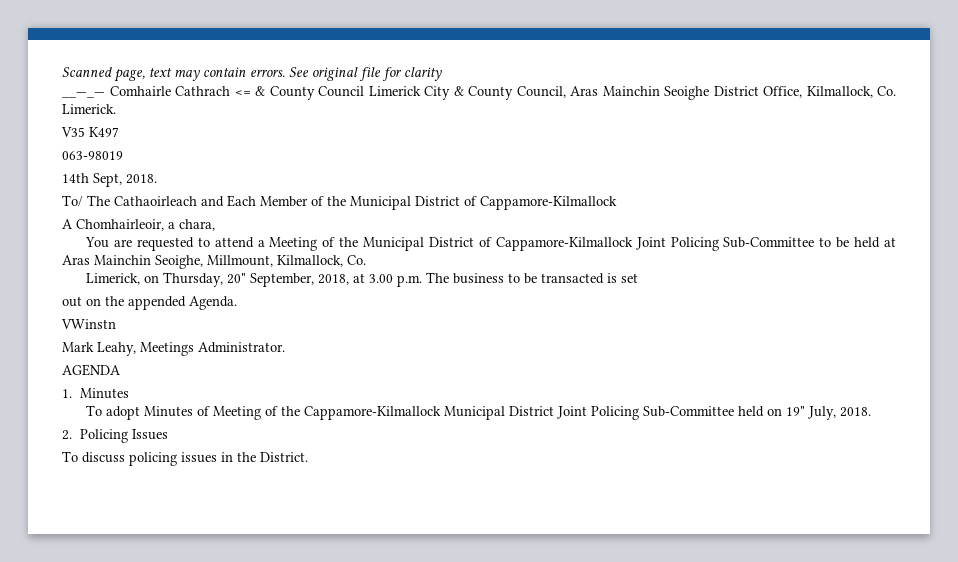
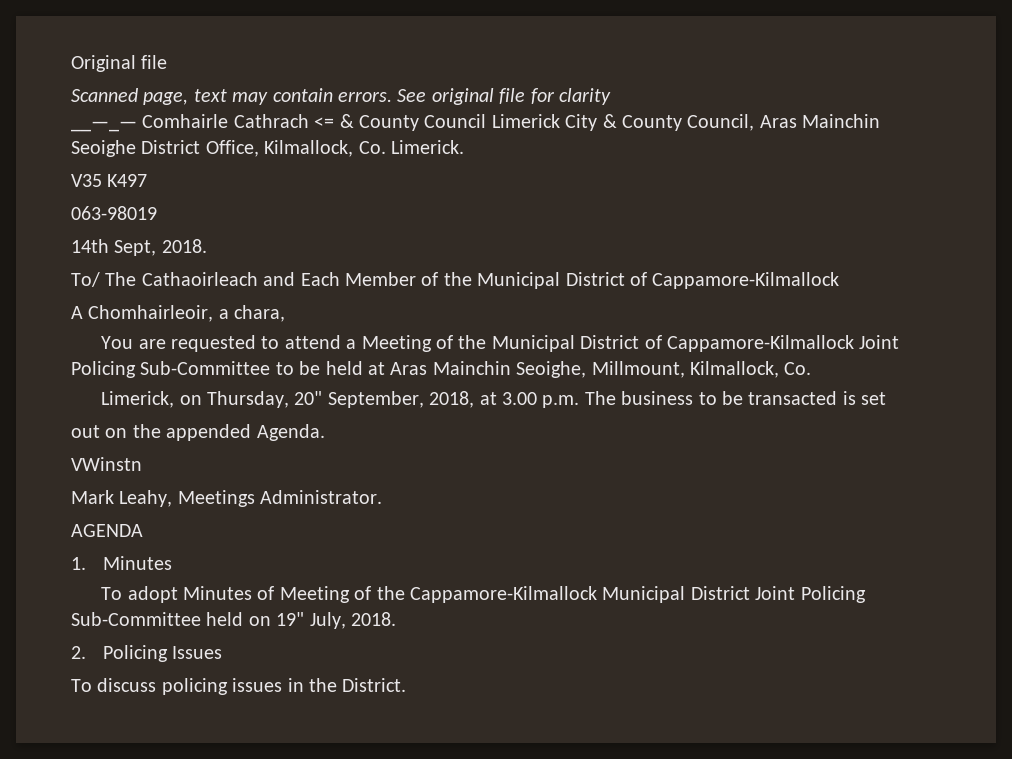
+ Original file

